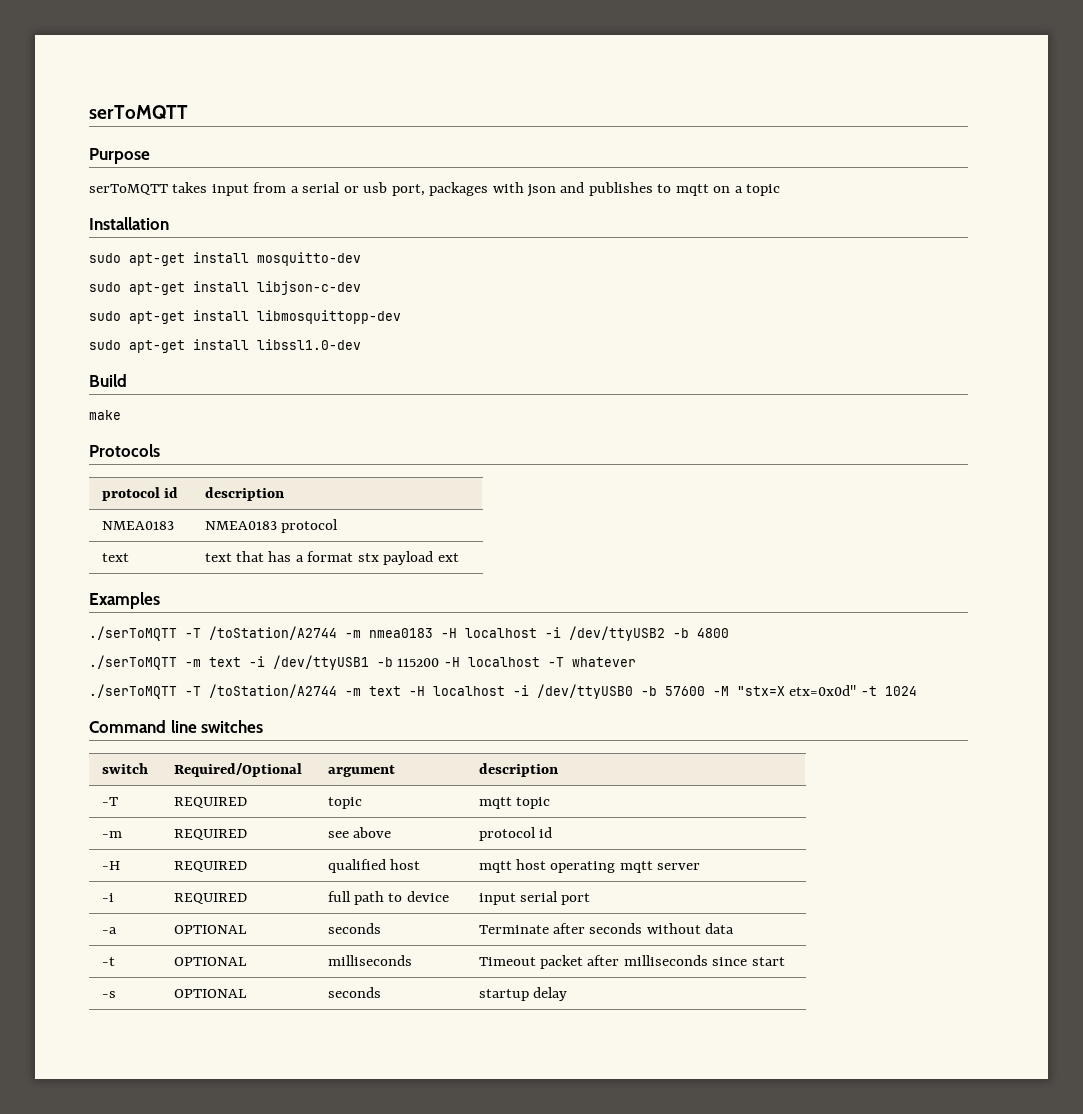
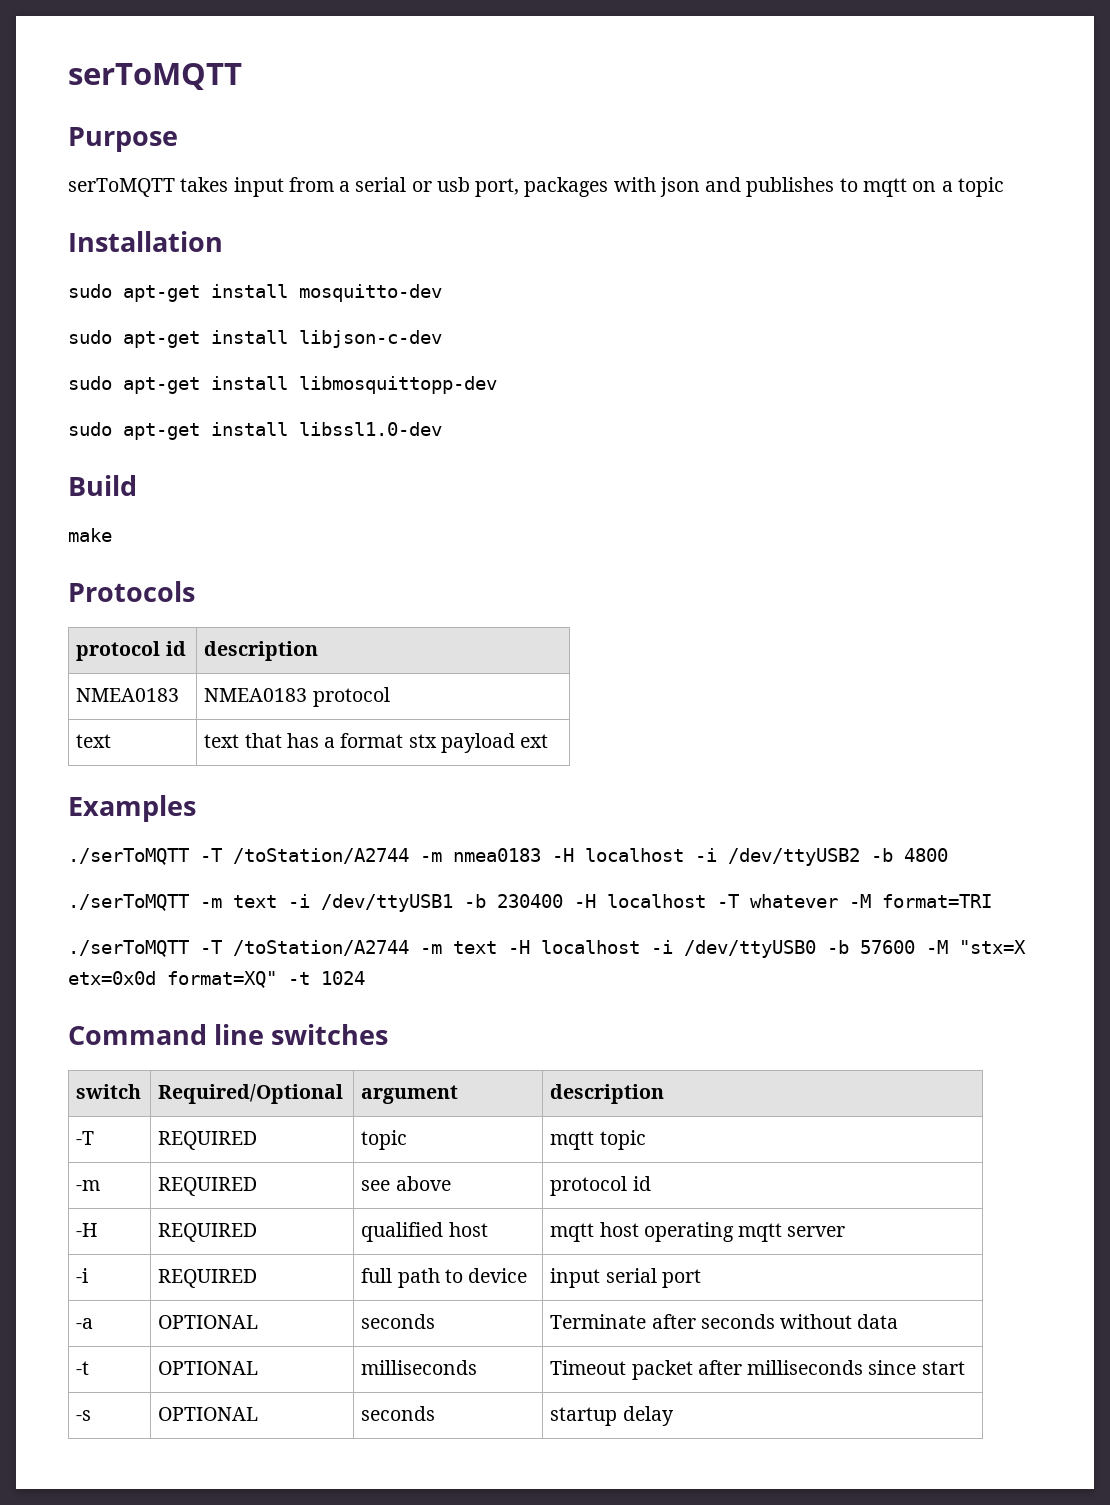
- ./serToMQTT -m text -i /dev/ttyUSB1 -b 115200 -H localhost -T whatever
+ ./serToMQTT -m text -i /dev/ttyUSB1 -b 230400 -H localhost -T whatever -M format=TRI
- ./serToMQTT -T /toStation/A2744 -m text -H localhost -i /dev/ttyUSB0 -b 57600 -M "stx=X etx=0x0d" -t 1024
+ ./serToMQTT -T /toStation/A2744 -m text -H localhost -i /dev/ttyUSB0 -b 57600 -M "stx=X etx=0x0d format=XQ" -t 1024

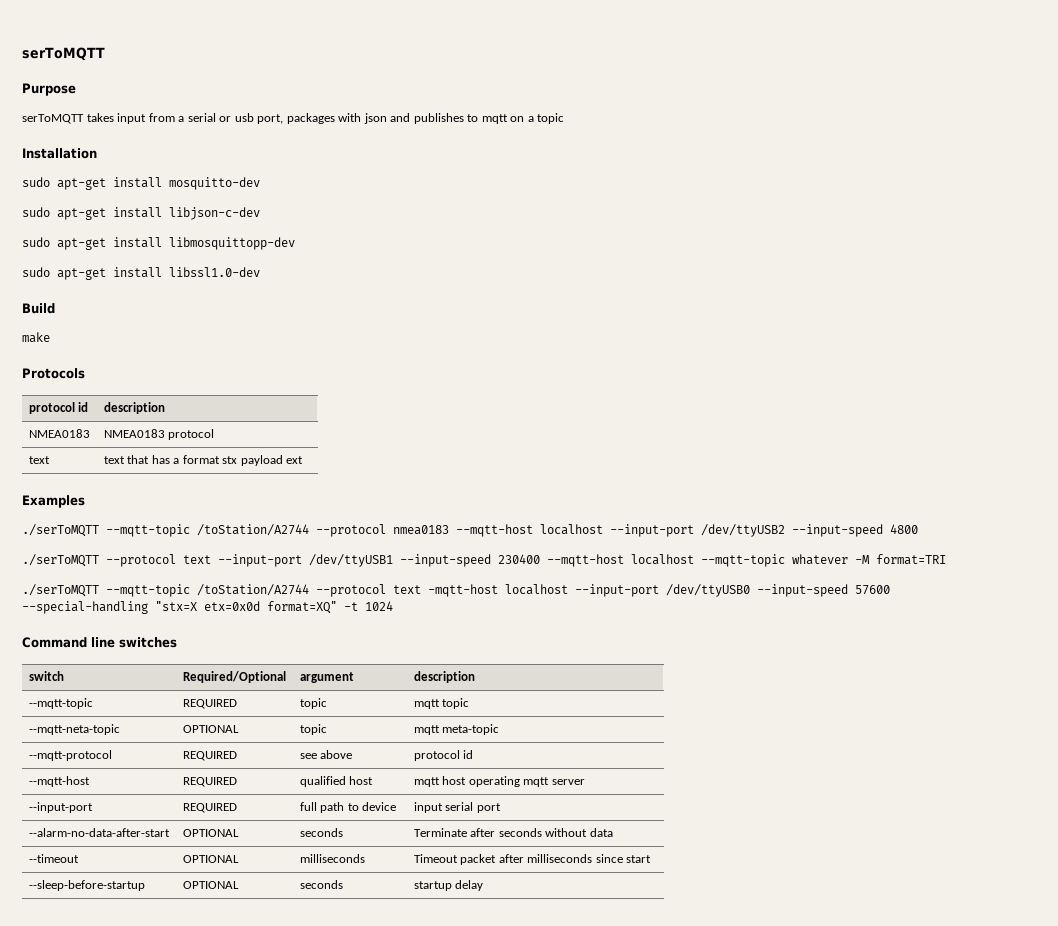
- ./serToMQTT -T /toStation/A2744 -m nmea0183 -H localhost -i /dev/ttyUSB2 -b 4800
- ./serToMQTT -m text -i /dev/ttyUSB1 -b 230400 -H localhost -T whatever -M format=TRI
- ./serToMQTT -T /toStation/A2744 -m text -H localhost -i /dev/ttyUSB0 -b 57600 -M "stx=X etx=0x0d format=XQ" -t 1024
+ ./serToMQTT --mqtt-topic /toStation/A2744 --protocol nmea0183 --mqtt-host localhost --input-port /dev/ttyUSB2 --input-speed 4800
+ ./serToMQTT --protocol text --input-port /dev/ttyUSB1 --input-speed 230400 --mqtt-host localhost --mqtt-topic whatever -M format=TRI
+ ./serToMQTT --mqtt-topic /toStation/A2744 --protocol text -mqtt-host localhost --input-port /dev/ttyUSB0 --input-speed 57600 --special-handling "stx=X etx=0x0d format=XQ" -t 1024
- -T | REQUIRED | topic | mqtt topic
+ --mqtt-topic | REQUIRED | topic | mqtt topic
- -m | REQUIRED | see above | protocol id
+ --mqtt-neta-topic | OPTIONAL | topic | mqtt meta-topic
+ --mqtt-protocol | REQUIRED | see above | protocol id
- -H | REQUIRED | qualified host | mqtt host operating mqtt server
+ --mqtt-host | REQUIRED | qualified host | mqtt host operating mqtt server
- -i | REQUIRED | full path to device | input serial port
+ --input-port | REQUIRED | full path to device | input serial port
- -a | OPTIONAL | seconds | Terminate after seconds without data
+ --alarm-no-data-after-start | OPTIONAL | seconds | Terminate after seconds without data
- -t | OPTIONAL | milliseconds | Timeout packet after milliseconds since start
+ --timeout | OPTIONAL | milliseconds | Timeout packet after milliseconds since start
- -s | OPTIONAL | seconds | startup delay
+ --sleep-before-startup | OPTIONAL | seconds | startup delay

